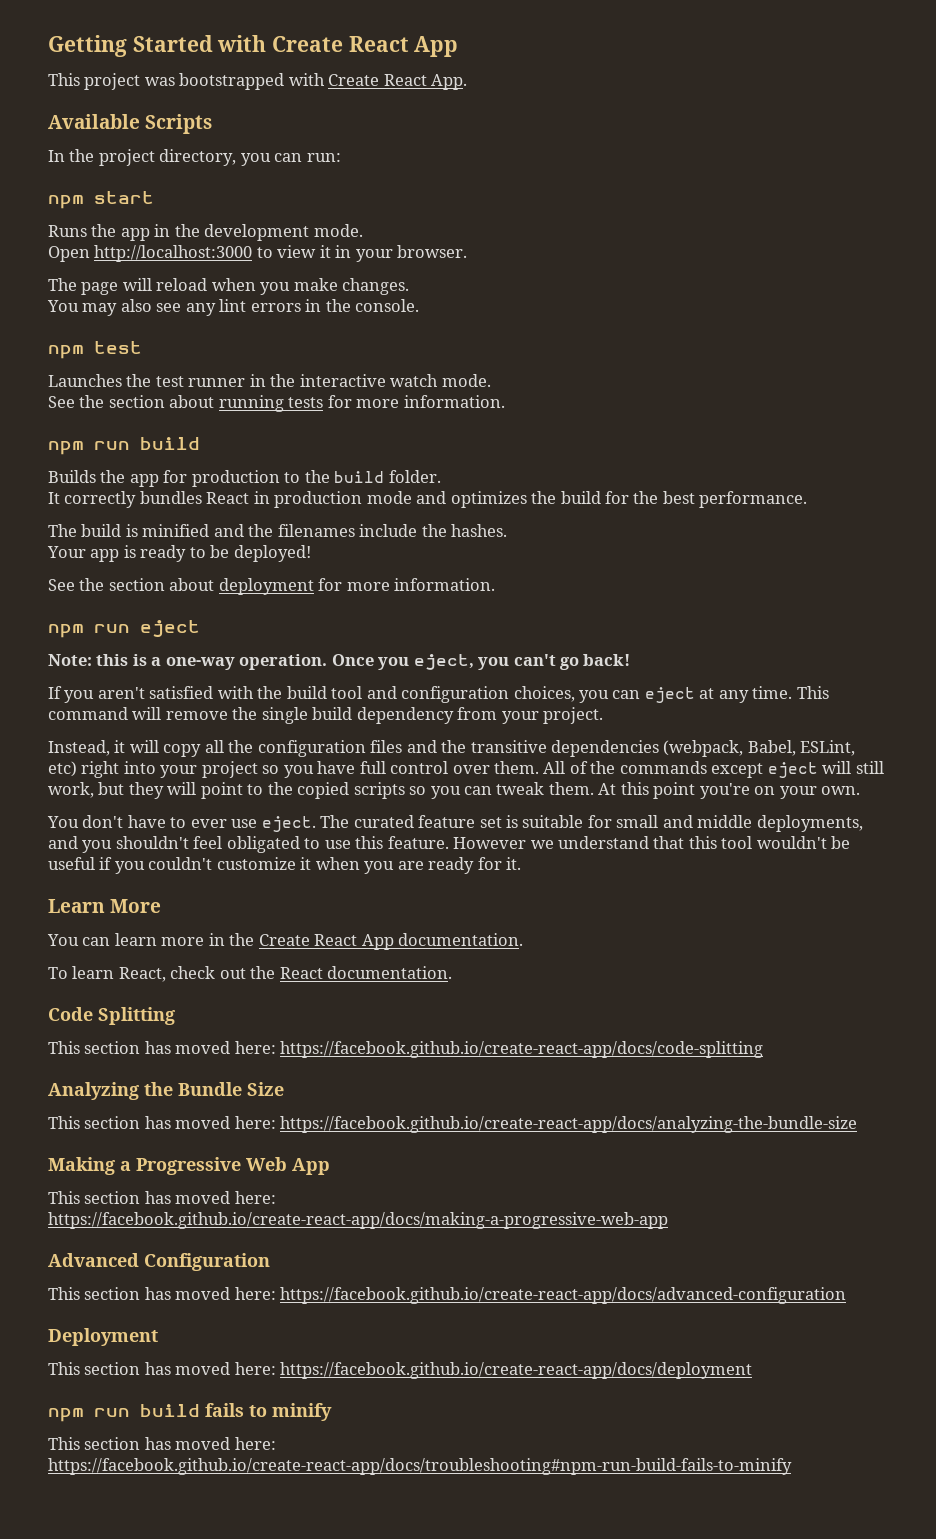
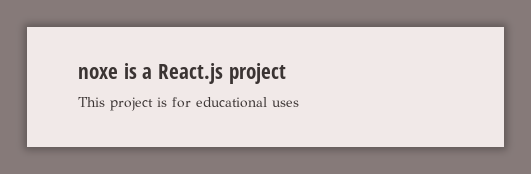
- Getting Started with Create React App
- This project was bootstrapped with Create React App.
- Available Scripts
- In the project directory, you can run:
- npm start
- Runs the app in the development mode.
- Open http://localhost:3000 to view it in your browser.
- The page will reload when you make changes.
- You may also see any lint errors in the console.
- npm test
- Launches the test runner in the interactive watch mode.
- See the section about running tests for more information.
- npm run build
- Builds the app for production to the build folder.
- It correctly bundles React in production mode and optimizes the build for the best performance.
- The build is minified and the filenames include the hashes.
- Your app is ready to be deployed!
- See the section about deployment for more information.
- npm run eject
- Note: this is a one-way operation. Once you eject, you can't go back!
- If you aren't satisfied with the build tool and configuration choices, you can eject at any time. This command will remove the single build dependency from your project.
- Instead, it will copy all the configuration files and the transitive dependencies (webpack, Babel, ESLint, etc) right into your project so you have full control over them. All of the commands except eject will still work, but they will point to the copied scripts so you can tweak them. At this point you're on your own.
- You don't have to ever use eject. The curated feature set is suitable for small and middle deployments, and you shouldn't feel obligated to use this feature. However we understand that this tool wouldn't be useful if you couldn't customize it when you are ready for it.
- Learn More
- You can learn more in the Create React App documentation.
- To learn React, check out the React documentation.
- Code Splitting
- This section has moved here: https://facebook.github.io/create-react-app/docs/code-splitting
- Analyzing the Bundle Size
- This section has moved here: https://facebook.github.io/create-react-app/docs/analyzing-the-bundle-size
- Making a Progressive Web App
- This section has moved here: https://facebook.github.io/create-react-app/docs/making-a-progressive-web-app
- Advanced Configuration
- This section has moved here: https://facebook.github.io/create-react-app/docs/advanced-configuration
- Deployment
- This section has moved here: https://facebook.github.io/create-react-app/docs/deployment
- npm run build fails to minify
- This section has moved here: https://facebook.github.io/create-react-app/docs/troubleshooting#npm-run-build-fails-to-minify
+ noxe is a React.js project
+ This project is for educational uses

